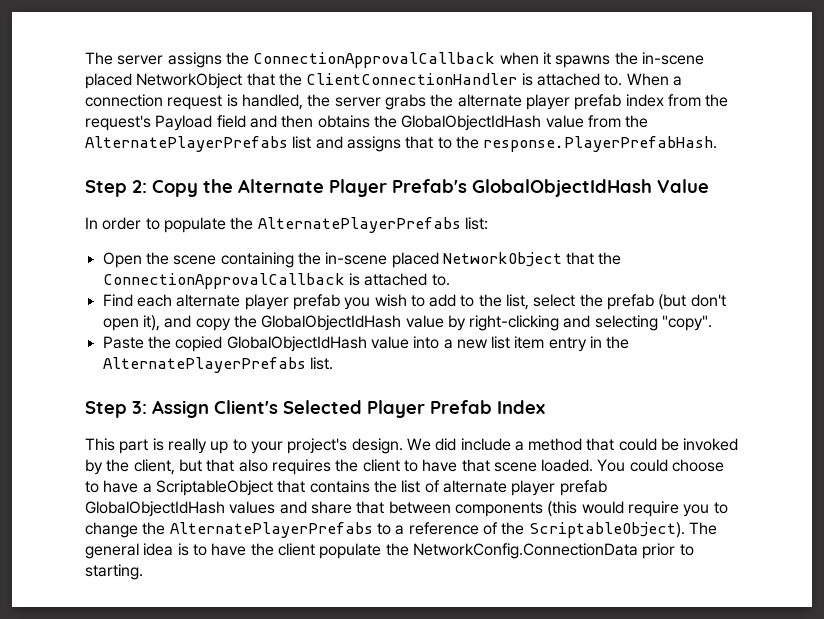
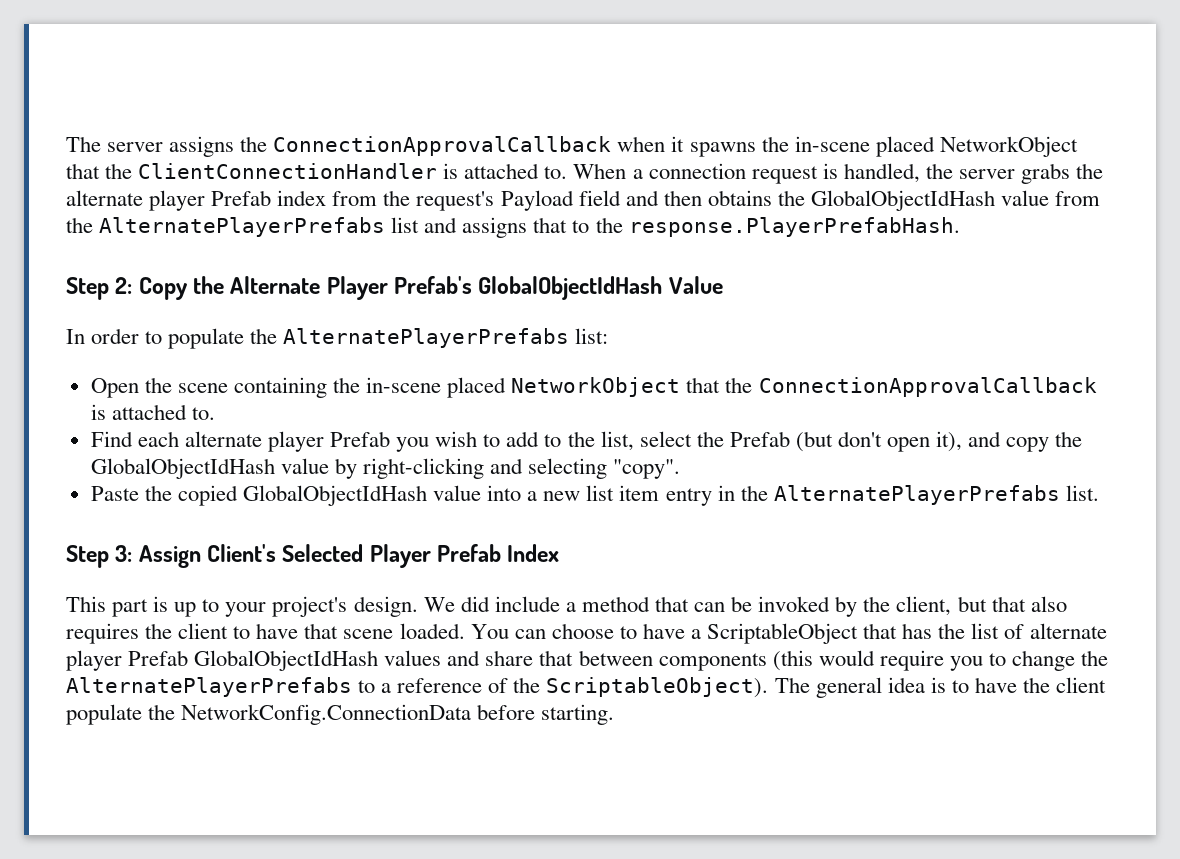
- When a connection request is handled, the server grabs the alternate player prefab index from the request's Payload field and then obtains the GlobalObjectIdHash value from the AlternatePlayerPrefabs list and assigns that to the response.PlayerPrefabHash.
+ When a connection request is handled, the server grabs the alternate player Prefab index from the request's Payload field and then obtains the GlobalObjectIdHash value from the AlternatePlayerPrefabs list and assigns that to the response.PlayerPrefabHash.
- Find each alternate player prefab you wish to add to the list, select the prefab (but don't open it), and copy the GlobalObjectIdHash value by right-clicking and selecting "copy".
+ Find each alternate player Prefab you wish to add to the list, select the Prefab (but don't open it), and copy the GlobalObjectIdHash value by right-clicking and selecting "copy".
- This part is really up to your project's design.
+ This part is up to your project's design.
- We did include a method that could be invoked by the client, but that also requires the client to have that scene loaded.
+ We did include a method that can be invoked by the client, but that also requires the client to have that scene loaded.
- You could choose to have a ScriptableObject that contains the list of alternate player prefab GlobalObjectIdHash values and share that between components (this would require you to change the AlternatePlayerPrefabs to a reference of the ScriptableObject).
+ You can choose to have a ScriptableObject that has the list of alternate player Prefab GlobalObjectIdHash values and share that between components (this would require you to change the AlternatePlayerPrefabs to a reference of the ScriptableObject).
- The general idea is to have the client populate the NetworkConfig.ConnectionData prior to starting.
+ The general idea is to have the client populate the NetworkConfig.ConnectionData before starting.

